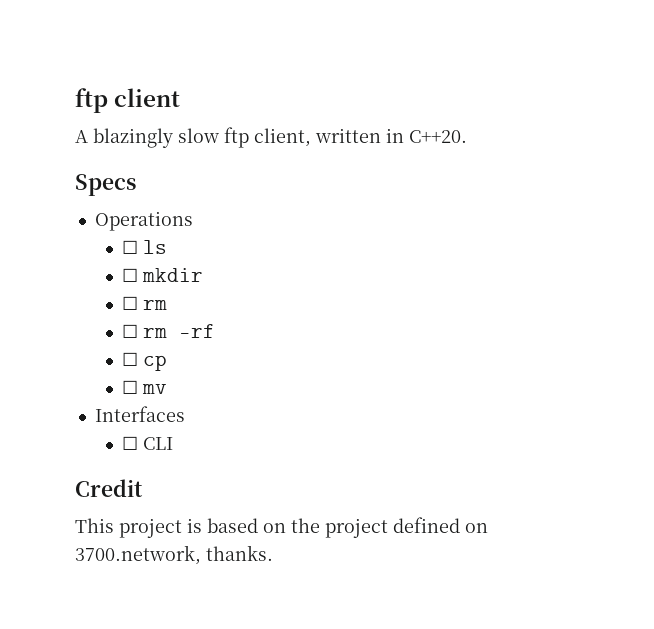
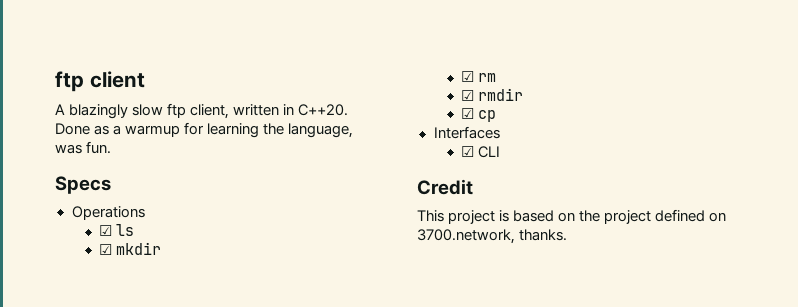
+ Done as a warmup for learning the language, was fun.
- ☐ ls
+ ☑ ls
- ☐ mkdir
- ☐ rm
+ ☑ mkdir
+ ☑ rm
- ☐ rm -rf
- ☐ cp
+ ☑ rmdir
+ ☑ cp
- ☐ mv
- ☐ CLI
+ ☑ CLI

